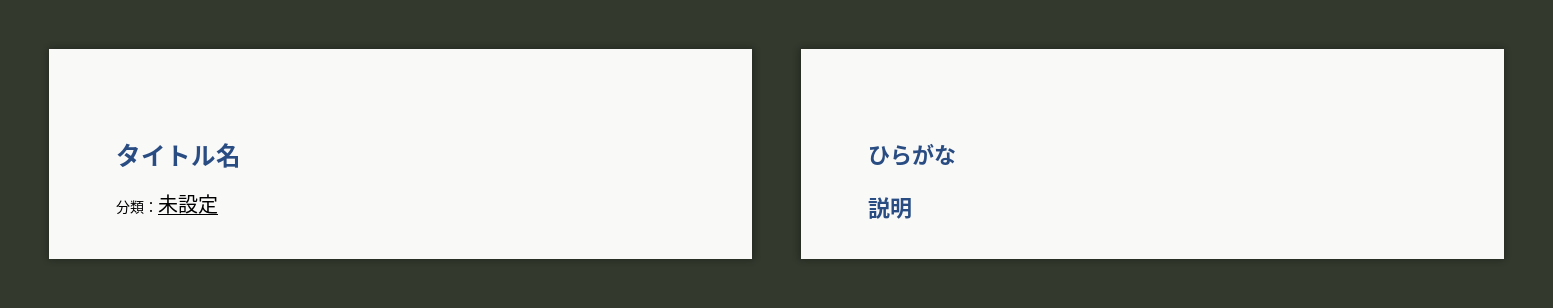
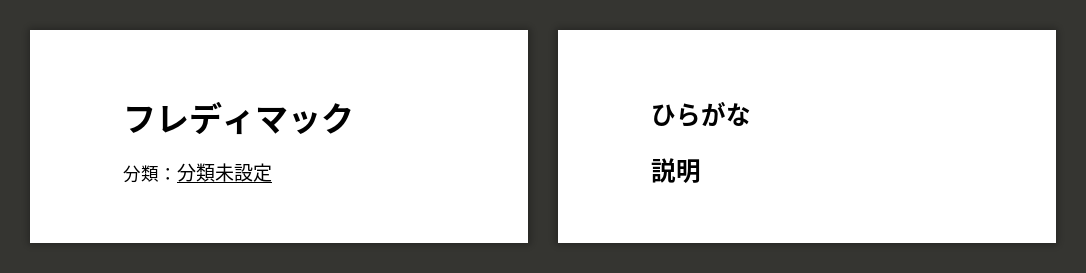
- タイトル名
+ フレディマック
- 分類：未設定
+ 分類：分類未設定

